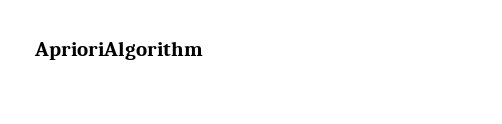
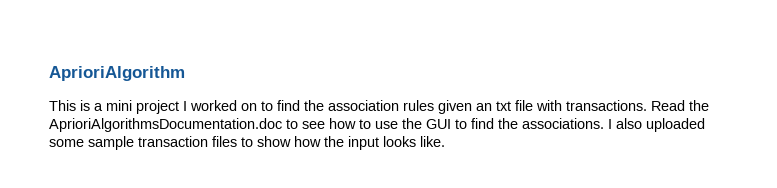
+ This is a mini project I worked on to find the association rules given an txt file with transactions. Read the AprioriAlgorithmsDocumentation.doc to see how to use the GUI to find the associations. I also uploaded some sample transaction files to show how the input looks like.

